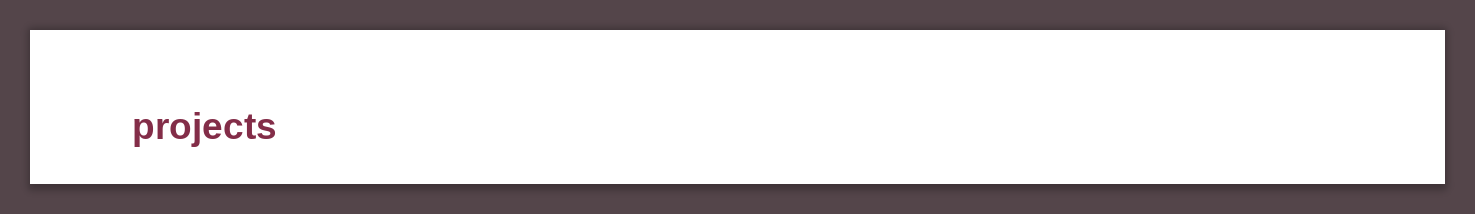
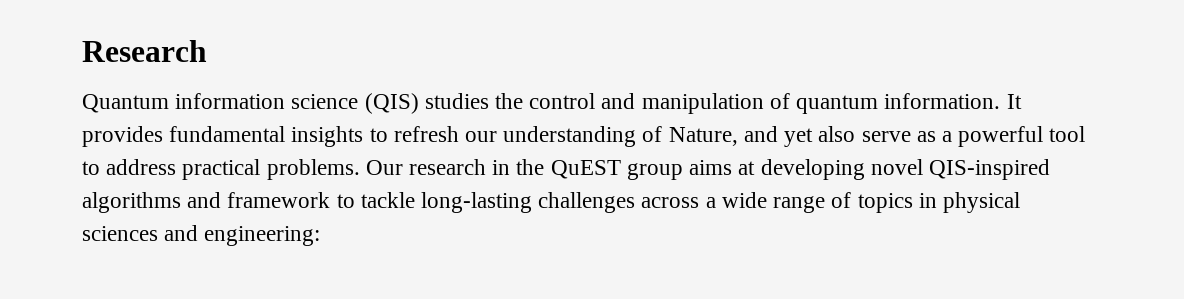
- projects
+ Research
+ Quantum information science (QIS) studies the control and manipulation of quantum information. It provides fundamental insights to refresh our understanding of Nature, and yet also serve as a powerful tool to address practical problems. Our research in the QuEST group aims at developing novel QIS-inspired algorithms and framework to tackle long-lasting challenges across a wide range of topics in physical sciences and engineering:

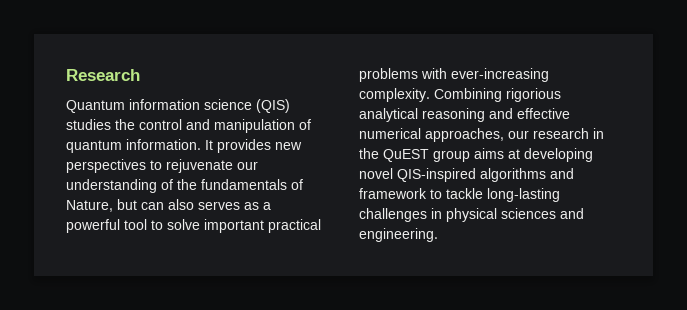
- It provides fundamental insights to refresh our understanding of Nature, and yet also serve as a powerful tool to address practical problems. Our research in the QuEST group aims at developing novel QIS-inspired algorithms and framework to tackle long-lasting challenges across a wide range of topics in physical sciences and engineering:
+ It provides new perspectives to rejuvenate our understanding of the fundamentals of Nature, but can also serves as a powerful tool to solve important practical problems with ever-increasing complexity. Combining rigorious analytical reasoning and effective numerical approaches, our research in the QuEST group aims at developing novel QIS-inspired algorithms and framework to tackle long-lasting challenges in physical sciences and engineering.

